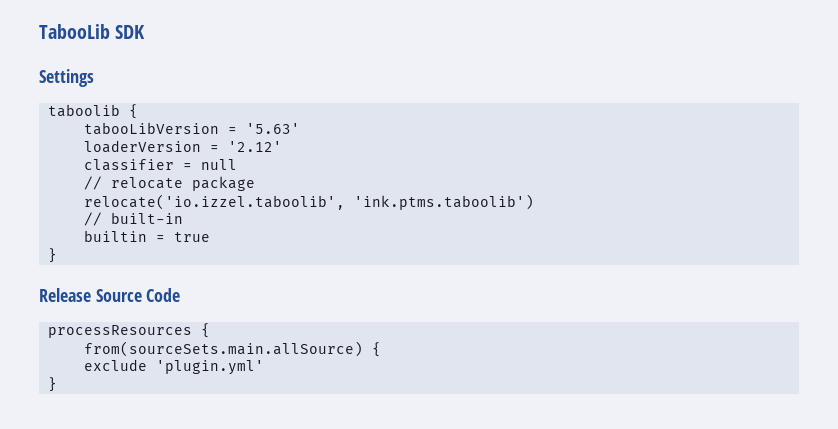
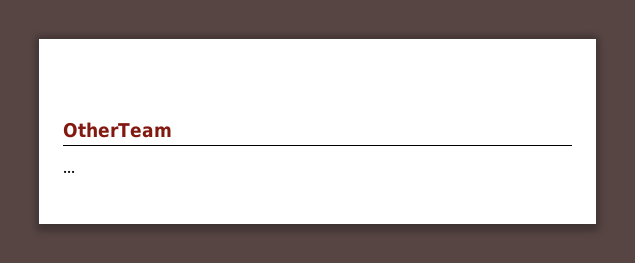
- TabooLib SDK
- Settings
- taboolib {
- tabooLibVersion = '5.63'
- loaderVersion = '2.12'
- classifier = null
- // relocate package
- relocate('io.izzel.taboolib', 'ink.ptms.taboolib')
- // built-in
- builtin = true
- }
- Release Source Code
- processResources {
- from(sourceSets.main.allSource) {
- exclude 'plugin.yml'
- }
+ OtherTeam
+ ...

